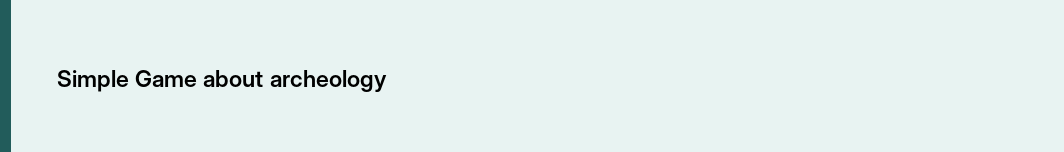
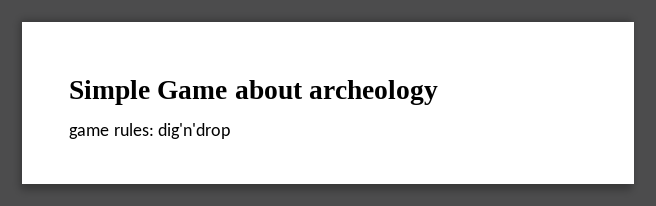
+ game rules: dig'n'drop

